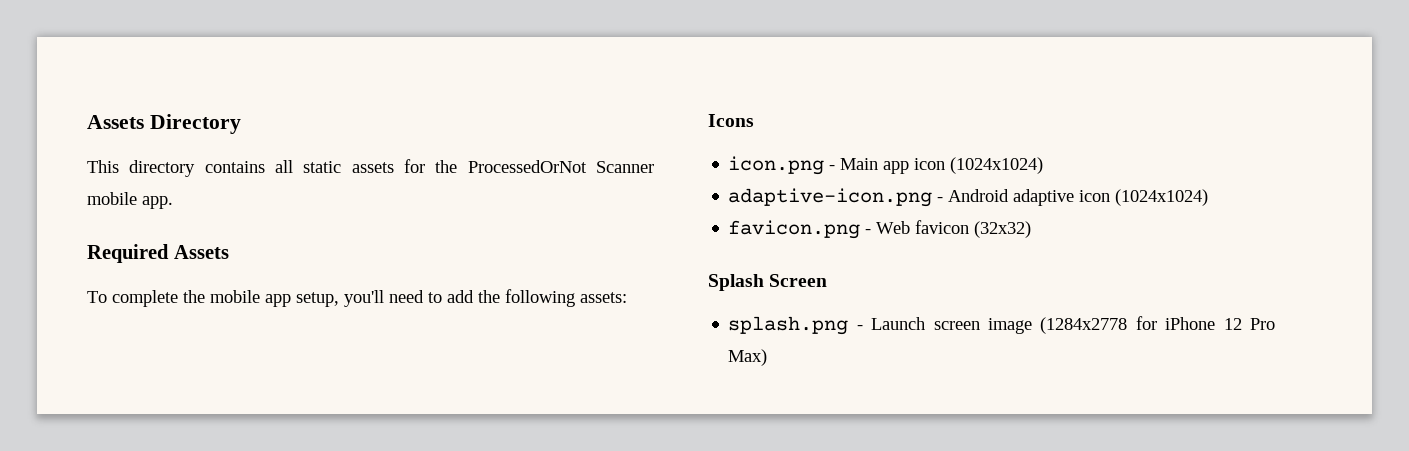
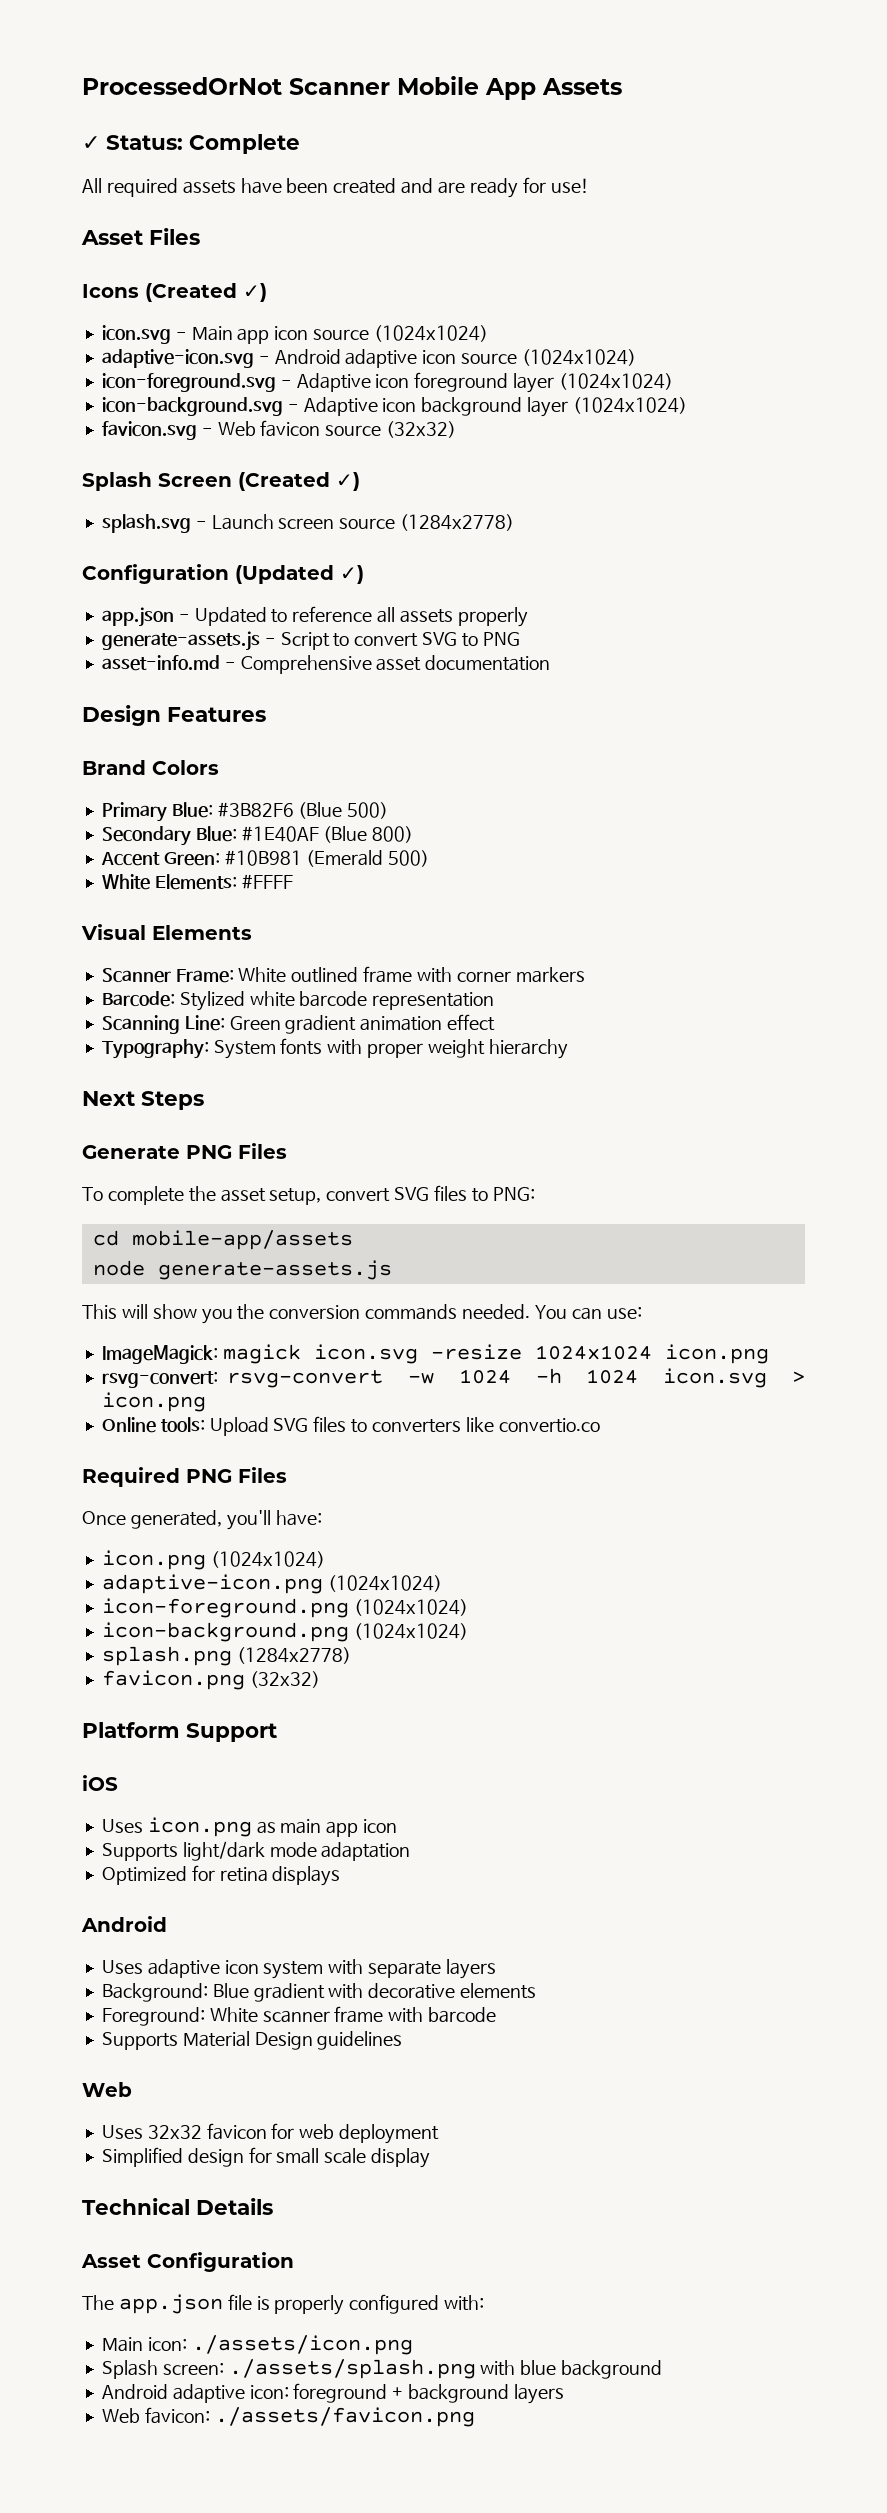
- Assets Directory
- This directory contains all static assets for the ProcessedOrNot Scanner mobile app.
- Required Assets
- To complete the mobile app setup, you'll need to add the following assets:
- Icons
- icon.png - Main app icon (1024x1024)
- adaptive-icon.png - Android adaptive icon (1024x1024)
- favicon.png - Web favicon (32x32)
- Splash Screen
- splash.png - Launch screen image (1284x2778 for iPhone 12 Pro Max)
+ ProcessedOrNot Scanner Mobile App Assets
+ ✓ Status: Complete
+ All required assets have been created and are ready for use!
+ Asset Files
+ Icons (Created ✓)
+ icon.svg - Main app icon source (1024x1024)
+ adaptive-icon.svg - Android adaptive icon source (1024x1024)
+ icon-foreground.svg - Adaptive icon foreground layer (1024x1024)
+ icon-background.svg - Adaptive icon background layer (1024x1024)
+ favicon.svg - Web favicon source (32x32)
+ Splash Screen (Created ✓)
+ splash.svg - Launch screen source (1284x2778)
+ Configuration (Updated ✓)
+ app.json - Updated to reference all assets properly
+ generate-assets.js - Script to convert SVG to PNG
+ asset-info.md - Comprehensive asset documentation
+ Design Features
+ Brand Colors
+ Primary Blue: #3B82F6 (Blue 500)
+ Secondary Blue: #1E40AF (Blue 800)
+ Accent Green: #10B981 (Emerald 500)
+ White Elements: #FFFF
+ Visual Elements
+ Scanner Frame: White outlined frame with corner markers
+ Barcode: Stylized white barcode representation
+ Scanning Line: Green gradient animation effect
+ Typography: System fonts with proper weight hierarchy
+ Next Steps
+ Generate PNG Files
+ To complete the asset setup, convert SVG files to PNG:
+ cd mobile-app/assets
+ node generate-assets.js
+ This will show you the conversion commands needed. You can use:
+ ImageMagick: magick icon.svg -resize 1024x1024 icon.png
+ rsvg-convert: rsvg-convert -w 1024 -h 1024 icon.svg > icon.png
+ Online tools: Upload SVG files to converters like convertio.co
+ Required PNG Files
+ Once generated, you'll have:
+ icon.png (1024x1024)
+ adaptive-icon.png (1024x1024)
+ icon-foreground.png (1024x1024)
+ icon-background.png (1024x1024)
+ splash.png (1284x2778)
+ favicon.png (32x32)
+ Platform Support
+ iOS
+ Uses icon.png as main app icon
+ Supports light/dark mode adaptation
+ Optimized for retina displays
+ Android
+ Uses adaptive icon system with separate layers
+ Background: Blue gradient with decorative elements
+ Foreground: White scanner frame with barcode
+ Supports Material Design guidelines
+ Web
+ Uses 32x32 favicon for web deployment
+ Simplified design for small scale display
+ Technical Details
+ Asset Configuration
+ The app.json file is properly configured with:
+ Main icon: ./assets/icon.png
+ Splash screen: ./assets/splash.png with blue background
+ Android adaptive icon: foreground + background layers
+ Web favicon: ./assets/favicon.png

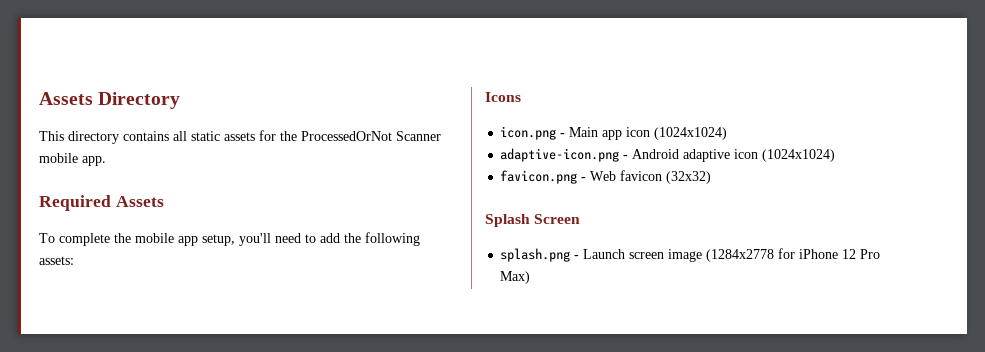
- ProcessedOrNot Scanner Mobile App Assets
- ✓ Status: Complete
- All required assets have been created and are ready for use!
- Asset Files
- Icons (Created ✓)
- icon.svg - Main app icon source (1024x1024)
- adaptive-icon.svg - Android adaptive icon source (1024x1024)
- icon-foreground.svg - Adaptive icon foreground layer (1024x1024)
- icon-background.svg - Adaptive icon background layer (1024x1024)
- favicon.svg - Web favicon source (32x32)
+ Assets Directory
+ This directory contains all static assets for the ProcessedOrNot Scanner mobile app.
+ Required Assets
+ To complete the mobile app setup, you'll need to add the following assets:
+ Icons
+ icon.png - Main app icon (1024x1024)
+ adaptive-icon.png - Android adaptive icon (1024x1024)
+ favicon.png - Web favicon (32x32)
- Splash Screen (Created ✓)
- splash.svg - Launch screen source (1284x2778)
- Configuration (Updated ✓)
- app.json - Updated to reference all assets properly
- generate-assets.js - Script to convert SVG to PNG
- asset-info.md - Comprehensive asset documentation
- Design Features
- Brand Colors
- Primary Blue: #3B82F6 (Blue 500)
- Secondary Blue: #1E40AF (Blue 800)
- Accent Green: #10B981 (Emerald 500)
- White Elements: #FFFF
- Visual Elements
- Scanner Frame: White outlined frame with corner markers
- Barcode: Stylized white barcode representation
- Scanning Line: Green gradient animation effect
- Typography: System fonts with proper weight hierarchy
- Next Steps
- Generate PNG Files
- To complete the asset setup, convert SVG files to PNG:
- cd mobile-app/assets
- node generate-assets.js
- This will show you the conversion commands needed. You can use:
- ImageMagick: magick icon.svg -resize 1024x1024 icon.png
- rsvg-convert: rsvg-convert -w 1024 -h 1024 icon.svg > icon.png
- Online tools: Upload SVG files to converters like convertio.co
- Required PNG Files
- Once generated, you'll have:
- icon.png (1024x1024)
- adaptive-icon.png (1024x1024)
- icon-foreground.png (1024x1024)
- icon-background.png (1024x1024)
- splash.png (1284x2778)
- favicon.png (32x32)
- Platform Support
- iOS
- Uses icon.png as main app icon
- Supports light/dark mode adaptation
- Optimized for retina displays
- Android
- Uses adaptive icon system with separate layers
- Background: Blue gradient with decorative elements
- Foreground: White scanner frame with barcode
- Supports Material Design guidelines
- Web
- Uses 32x32 favicon for web deployment
- Simplified design for small scale display
- Technical Details
- Asset Configuration
- The app.json file is properly configured with:
- Main icon: ./assets/icon.png
- Splash screen: ./assets/splash.png with blue background
- Android adaptive icon: foreground + background layers
- Web favicon: ./assets/favicon.png
+ Splash Screen
+ splash.png - Launch screen image (1284x2778 for iPhone 12 Pro Max)

